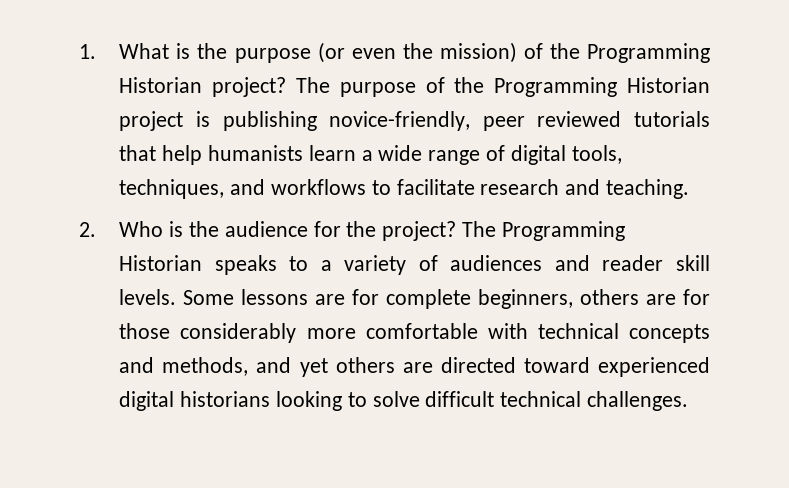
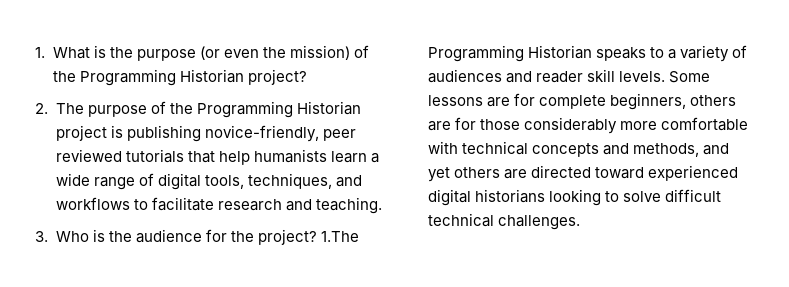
- 1. What is the purpose (or even the mission) of the Programming Historian project? The purpose of the Programming Historian project is publishing novice-friendly, peer reviewed tutorials that help humanists learn a wide range of digital tools, techniques, and workflows to facilitate research and teaching.
+ 1. What is the purpose (or even the mission) of the Programming Historian project?
+ 2. The purpose of the Programming Historian project is publishing novice-friendly, peer reviewed tutorials that help humanists learn a wide range of digital tools, techniques, and workflows to facilitate research and teaching.
- 2. Who is the audience for the project?
+ 3. Who is the audience for the project?
- The Programming Historian speaks to a variety of audiences and reader skill levels.
+ 1.The Programming Historian speaks to a variety of audiences and reader skill levels.

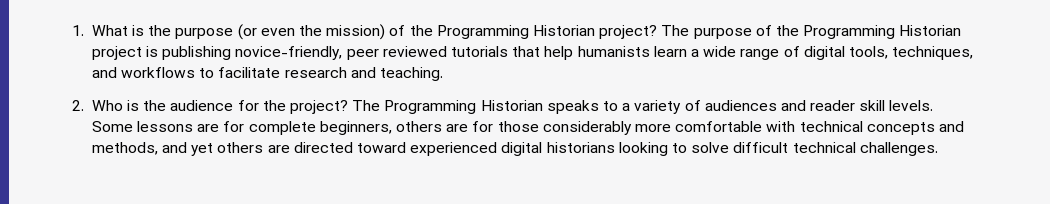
- 1. What is the purpose (or even the mission) of the Programming Historian project?
- 2. The purpose of the Programming Historian project is publishing novice-friendly, peer reviewed tutorials that help humanists learn a wide range of digital tools, techniques, and workflows to facilitate research and teaching.
+ 1. What is the purpose (or even the mission) of the Programming Historian project? The purpose of the Programming Historian project is publishing novice-friendly, peer reviewed tutorials that help humanists learn a wide range of digital tools, techniques, and workflows to facilitate research and teaching.
- 3. Who is the audience for the project?
+ 2. Who is the audience for the project?
- 1.The Programming Historian speaks to a variety of audiences and reader skill levels.
+ The Programming Historian speaks to a variety of audiences and reader skill levels.

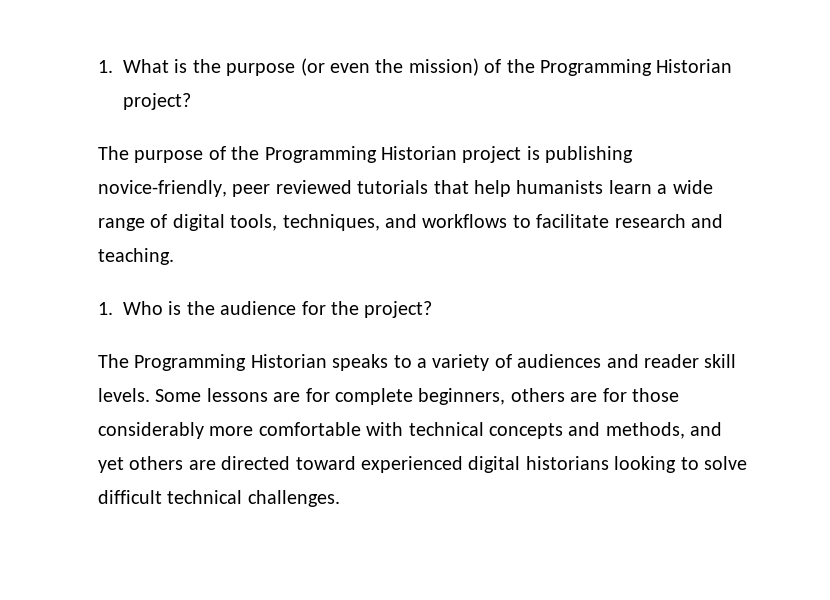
- 1. What is the purpose (or even the mission) of the Programming Historian project? The purpose of the Programming Historian project is publishing novice-friendly, peer reviewed tutorials that help humanists learn a wide range of digital tools, techniques, and workflows to facilitate research and teaching.
+ 1. What is the purpose (or even the mission) of the Programming Historian project?
+ The purpose of the Programming Historian project is publishing novice-friendly, peer reviewed tutorials that help humanists learn a wide range of digital tools, techniques, and workflows to facilitate research and teaching.
- 2. Who is the audience for the project? The Programming Historian speaks to a variety of audiences and reader skill levels.
+ 1. Who is the audience for the project?
+ The Programming Historian speaks to a variety of audiences and reader skill levels.

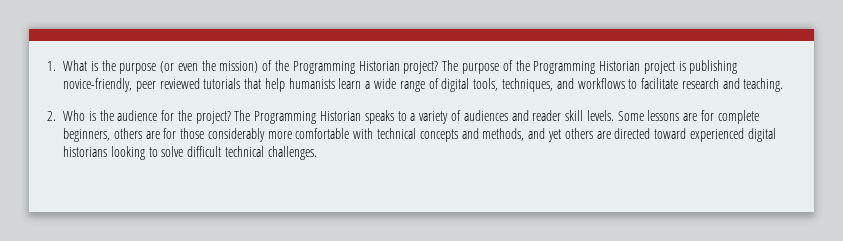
- 1. What is the purpose (or even the mission) of the Programming Historian project?
- The purpose of the Programming Historian project is publishing novice-friendly, peer reviewed tutorials that help humanists learn a wide range of digital tools, techniques, and workflows to facilitate research and teaching.
+ 1. What is the purpose (or even the mission) of the Programming Historian project? The purpose of the Programming Historian project is publishing novice-friendly, peer reviewed tutorials that help humanists learn a wide range of digital tools, techniques, and workflows to facilitate research and teaching.
- 1. Who is the audience for the project?
- The Programming Historian speaks to a variety of audiences and reader skill levels.
+ 2. Who is the audience for the project? The Programming Historian speaks to a variety of audiences and reader skill levels.

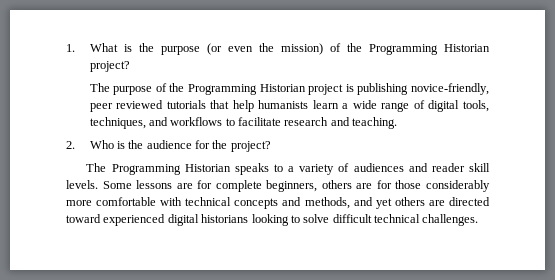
- 1. What is the purpose (or even the mission) of the Programming Historian project? The purpose of the Programming Historian project is publishing novice-friendly, peer reviewed tutorials that help humanists learn a wide range of digital tools, techniques, and workflows to facilitate research and teaching.
+ 1. What is the purpose (or even the mission) of the Programming Historian project?
+ The purpose of the Programming Historian project is publishing novice-friendly, peer reviewed tutorials that help humanists learn a wide range of digital tools, techniques, and workflows to facilitate research and teaching.
- 2. Who is the audience for the project? The Programming Historian speaks to a variety of audiences and reader skill levels.
+ 2. Who is the audience for the project?
+ The Programming Historian speaks to a variety of audiences and reader skill levels.

